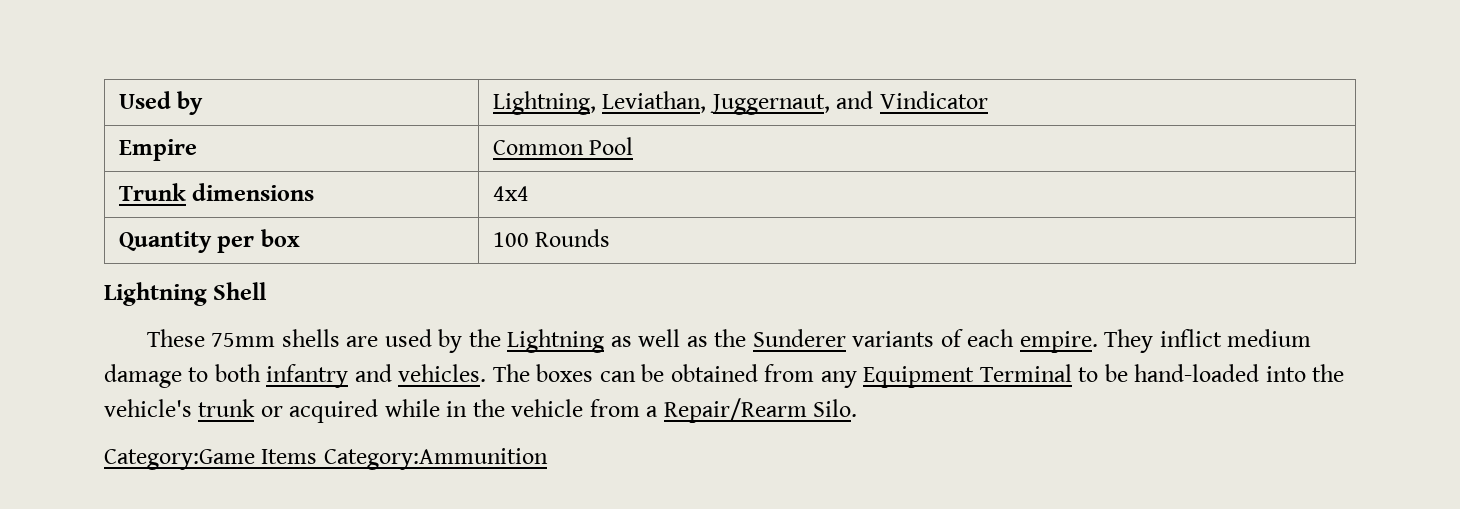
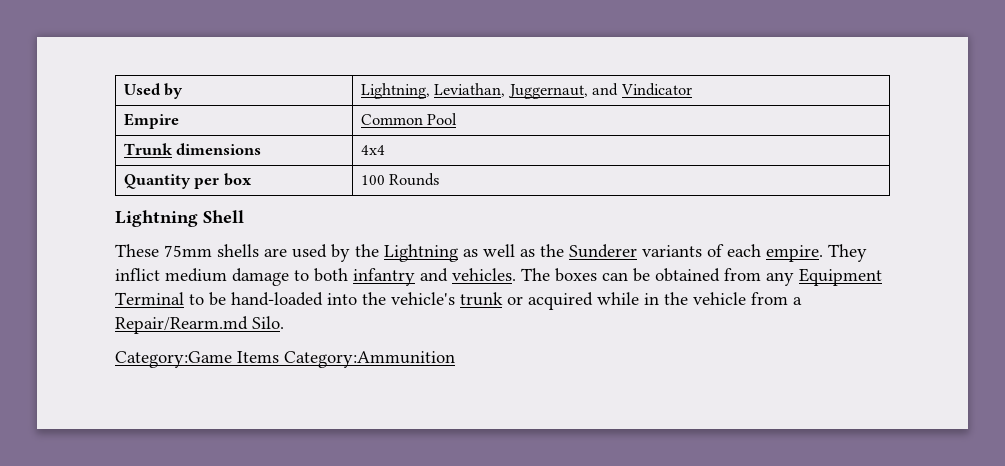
- The boxes can be obtained from any Equipment Terminal to be hand-loaded into the vehicle's trunk or acquired while in the vehicle from a Repair/Rearm Silo.
+ The boxes can be obtained from any Equipment Terminal to be hand-loaded into the vehicle's trunk or acquired while in the vehicle from a Repair/Rearm.md Silo.

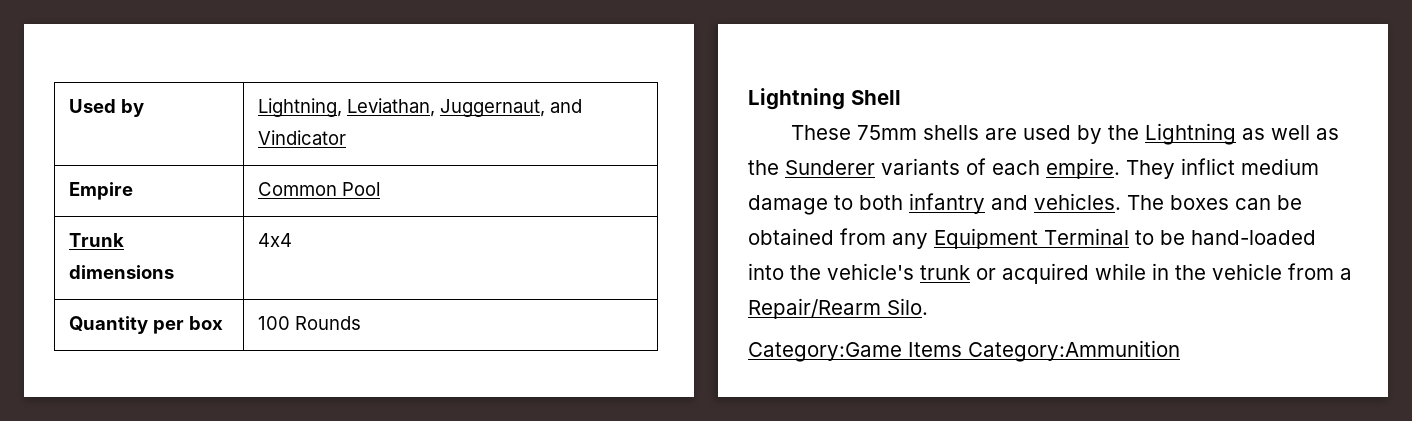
- The boxes can be obtained from any Equipment Terminal to be hand-loaded into the vehicle's trunk or acquired while in the vehicle from a Repair/Rearm.md Silo.
+ The boxes can be obtained from any Equipment Terminal to be hand-loaded into the vehicle's trunk or acquired while in the vehicle from a Repair/Rearm Silo.

